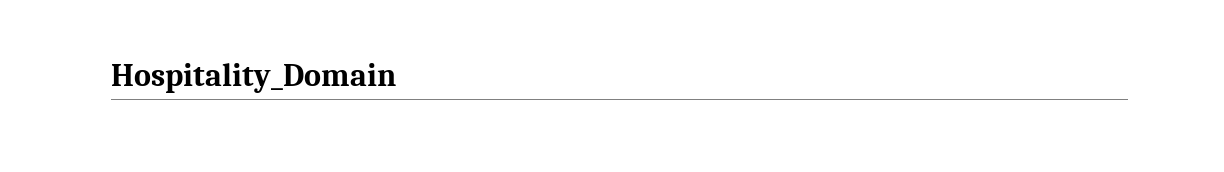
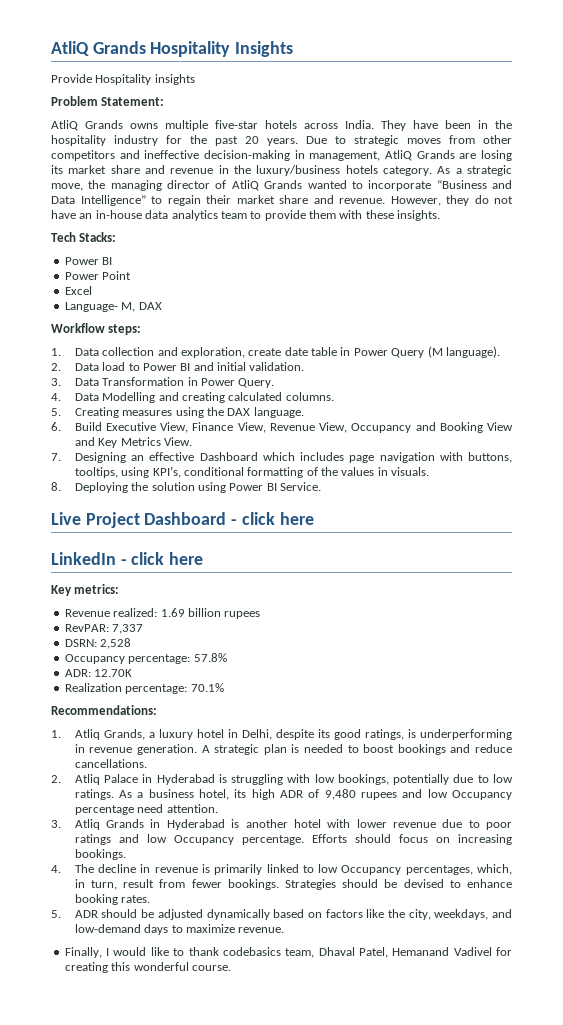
- Hospitality_Domain
+ AtliQ Grands Hospitality Insights
+ Provide Hospitality insights
+ Problem Statement:
+ AtliQ Grands owns multiple five-star hotels across India. They have been in the hospitality industry for the past 20 years. Due to strategic moves from other competitors and ineffective decision-making in management, AtliQ Grands are losing its market share and revenue in the luxury/business hotels category. As a strategic move, the managing director of AtliQ Grands wanted to incorporate “Business and Data Intelligence” to regain their market share and revenue. However, they do not have an in-house data analytics team to provide them with these insights.
+ Tech Stacks:
+ Power BI
+ Power Point
+ Excel
+ Language- M, DAX
+ Workflow steps:
+ 1. Data collection and exploration, create date table in Power Query (M language).
+ 2. Data load to Power BI and initial validation.
+ 3. Data Transformation in Power Query.
+ 4. Data Modelling and creating calculated columns.
+ 5. Creating measures using the DAX language.
+ 6. Build Executive View, Finance View, Revenue View, Occupancy and Booking View and Key Metrics View.
+ 7. Designing an effective Dashboard which includes page navigation with buttons, tooltips, using KPI’s, conditional formatting of the values in visuals.
+ 8. Deploying the solution using Power BI Service.
+ Live Project Dashboard - click here
+ LinkedIn - click here
+ Key metrics:
+ Revenue realized: 1.69 billion rupees
+ RevPAR: 7,337
+ DSRN: 2,528
+ Occupancy percentage: 57.8%
+ ADR: 12.70K
+ Realization percentage: 70.1%
+ Recommendations:
+ 1. Atliq Grands, a luxury hotel in Delhi, despite its good ratings, is underperforming in revenue generation. A strategic plan is needed to boost bookings and reduce cancellations.
+ 2. Atliq Palace in Hyderabad is struggling with low bookings, potentially due to low ratings. As a business hotel, its high ADR of 9,480 rupees and low Occupancy percentage need attention.
+ 3. Atliq Grands in Hyderabad is another hotel with lower revenue due to poor ratings and low Occupancy percentage. Efforts should focus on increasing bookings.
+ 4. The decline in revenue is primarily linked to low Occupancy percentages, which, in turn, result from fewer bookings. Strategies should be devised to enhance booking rates.
+ 5. ADR should be adjusted dynamically based on factors like the city, weekdays, and low-demand days to maximize revenue.
+ Finally, I would like to thank codebasics team, Dhaval Patel, Hemanand Vadivel for creating this wonderful course.

